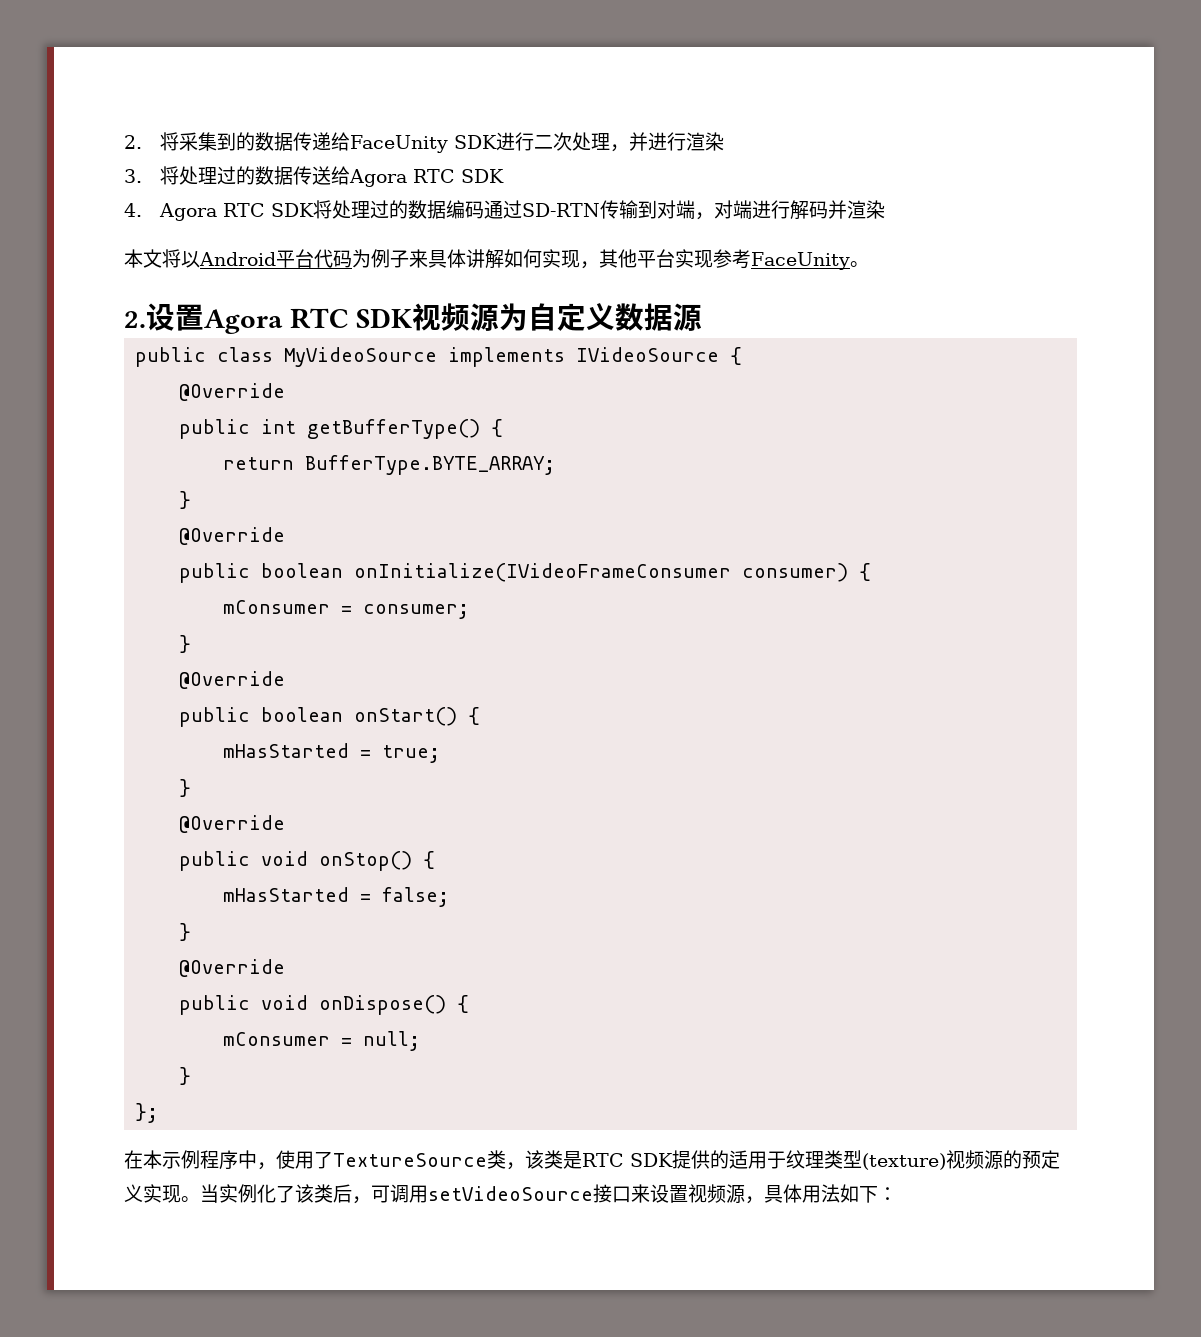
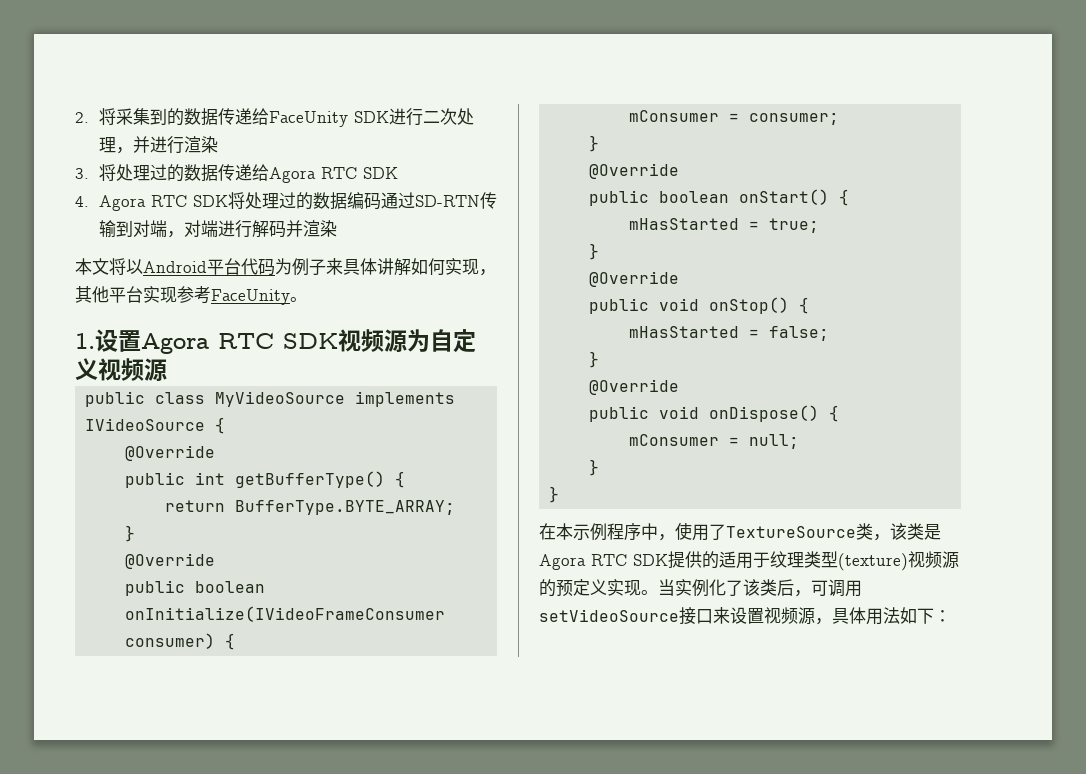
- 3.将处理过的数据传送给Agora RTC SDK
+ 3.将处理过的数据传递给Agora RTC SDK
- 2.设置Agora RTC SDK视频源为自定义数据源
+ 1.设置Agora RTC SDK视频源为自定义视频源
  mConsumer = null;
  }
- };
+ }
- 在本示例程序中，使用了TextureSource类，该类是RTC SDK提供的适用于纹理类型(texture)视频源的预定义实现。
+ 在本示例程序中，使用了TextureSource类，该类是Agora RTC SDK提供的适用于纹理类型(texture)视频源的预定义实现。

